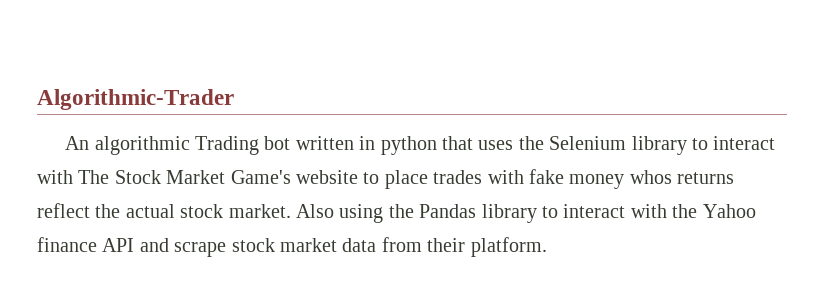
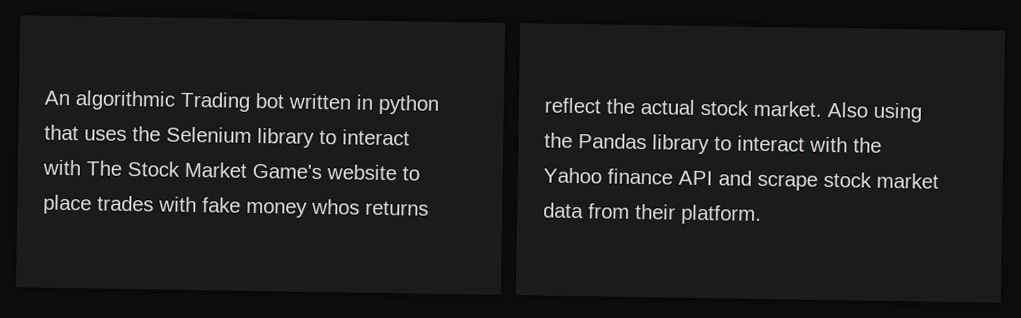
- Algorithmic-Trader

